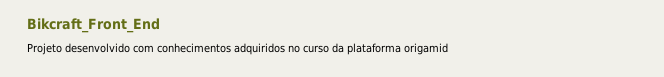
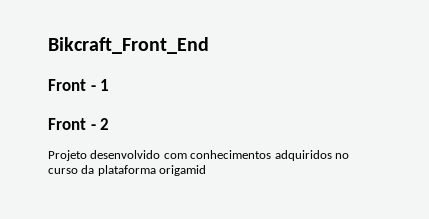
+ Front - 1
+ Front - 2

